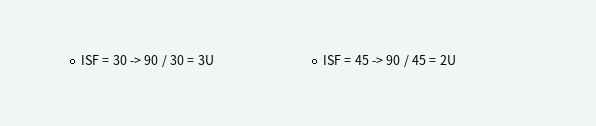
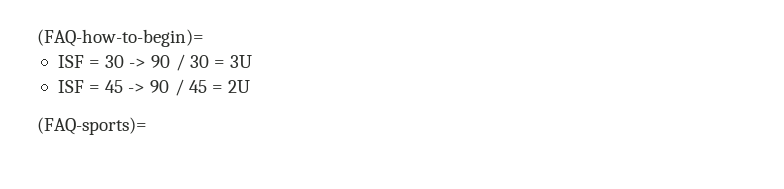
+ (FAQ-how-to-begin)=
+ (FAQ-sports)=

